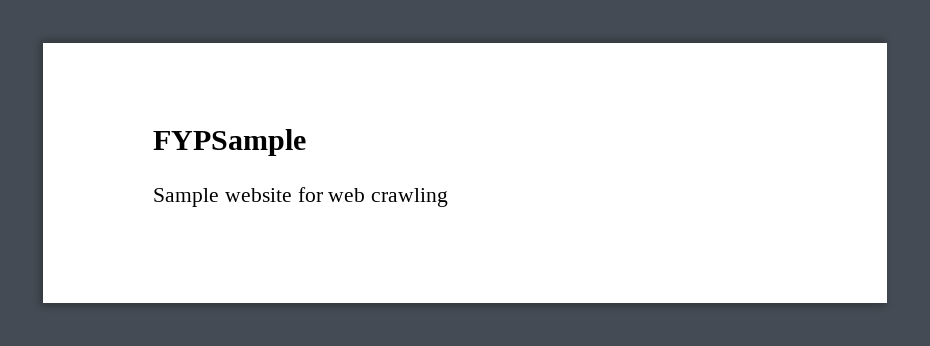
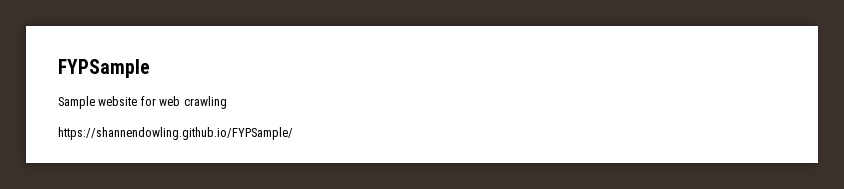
+ https://shannendowling.github.io/FYPSample/

